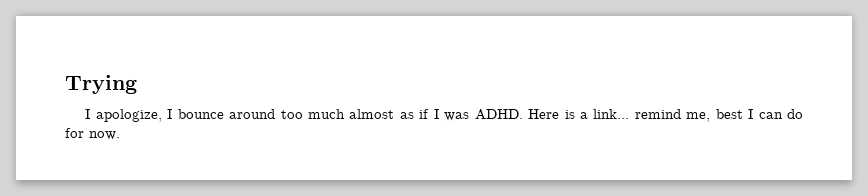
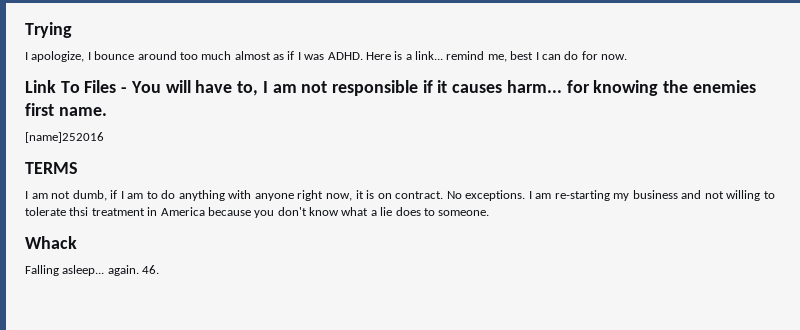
+ Link To Files - You will have to, I am not responsible if it causes harm... for knowing the enemies first name.
+ [name]252016
+ TERMS
+ I am not dumb, if I am to do anything with anyone right now, it is on contract. No exceptions. I am re-starting my business and not willing to tolerate thsi treatment in America because you don't know what a lie does to someone.
+ Whack
+ Falling asleep... again. 46.

